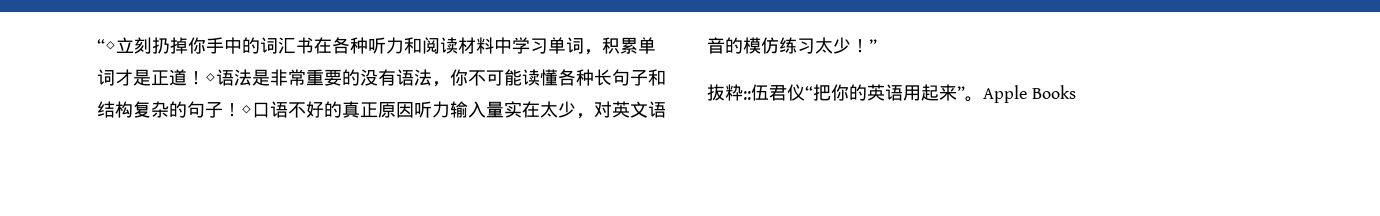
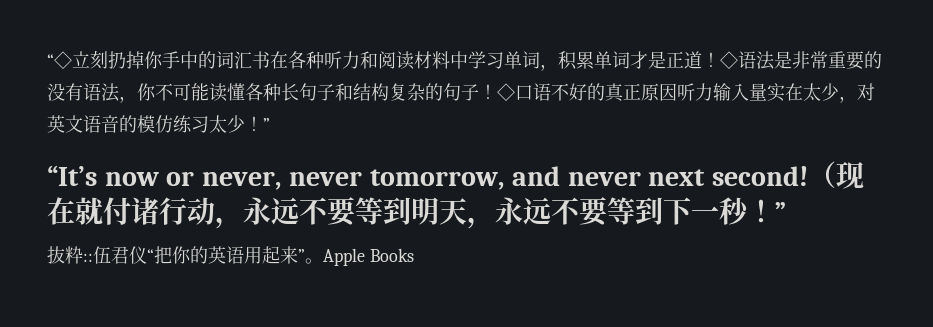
+ “It’s now or never, never tomorrow, and never next second!（现在就付诸行动，永远不要等到明天，永远不要等到下一秒！”

